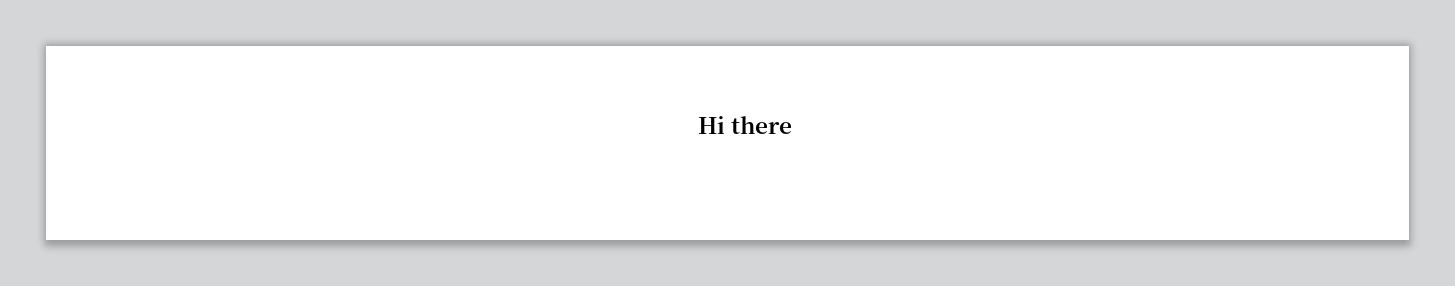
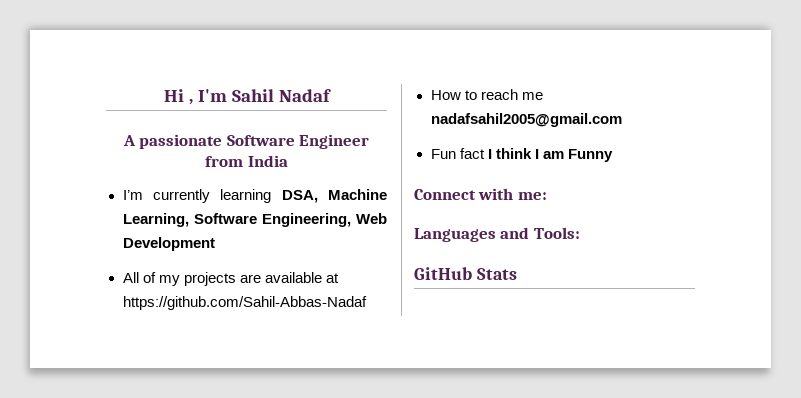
- Hi there
+ Hi , I'm Sahil Nadaf
+ A passionate Software Engineer from India
+ I’m currently learning DSA, Machine Learning, Software Engineering, Web Development
+ All of my projects are available at https://github.com/Sahil-Abbas-Nadaf
+ How to reach me nadafsahil2005@gmail.com
+ Fun fact I think I am Funny
+ Connect with me:
+ Languages and Tools:
+ GitHub Stats

